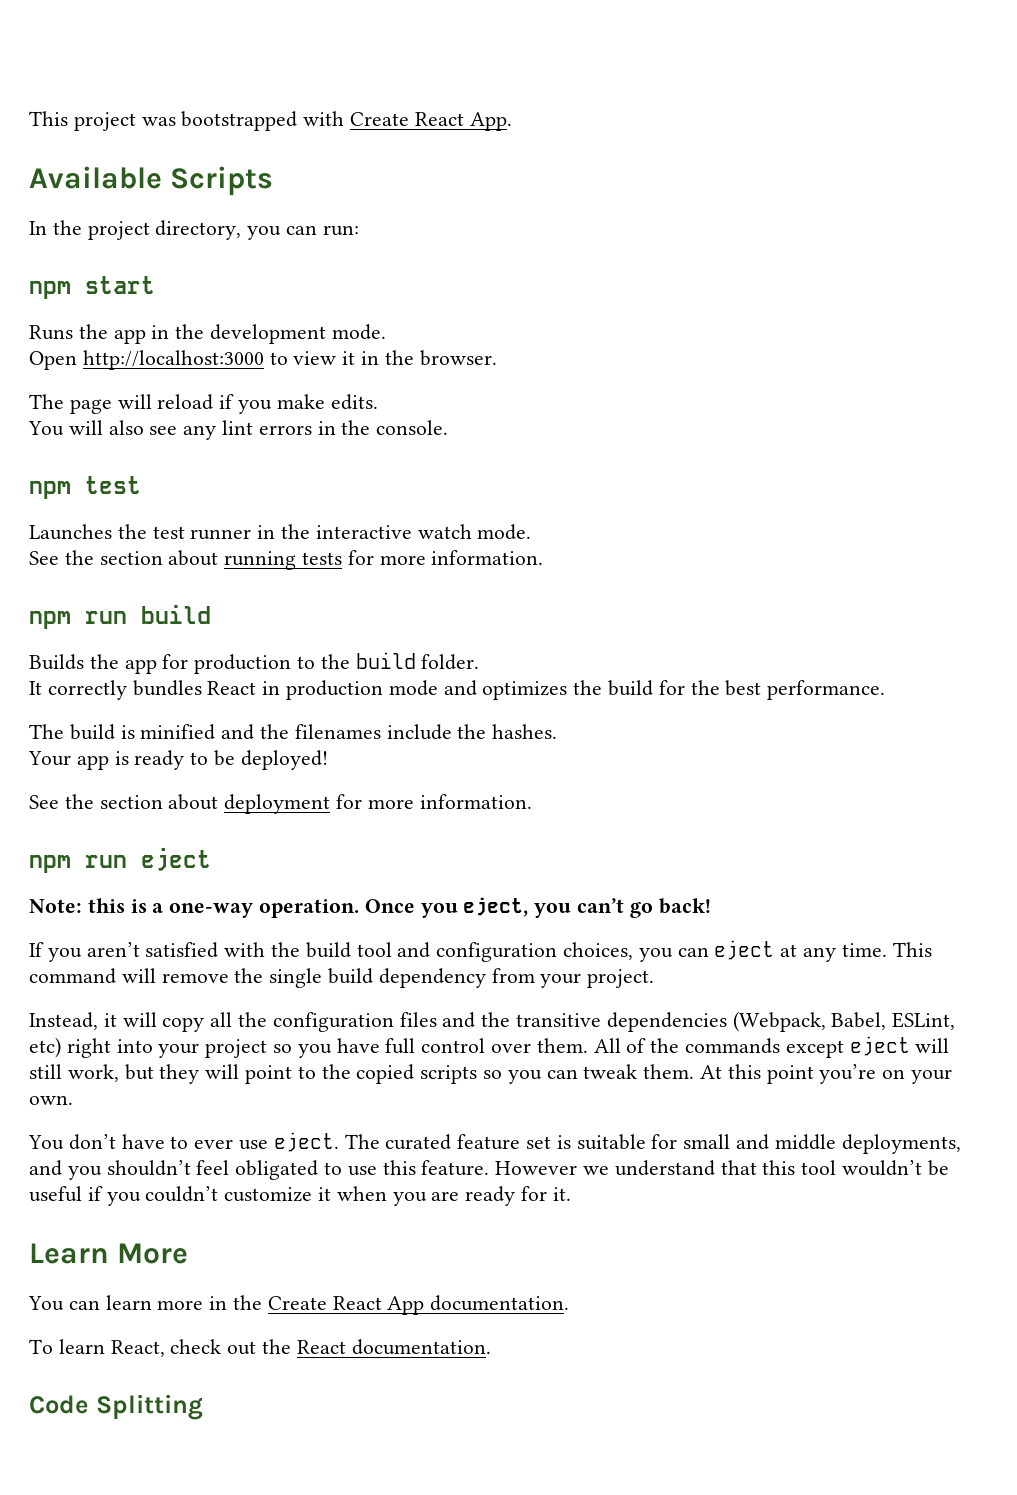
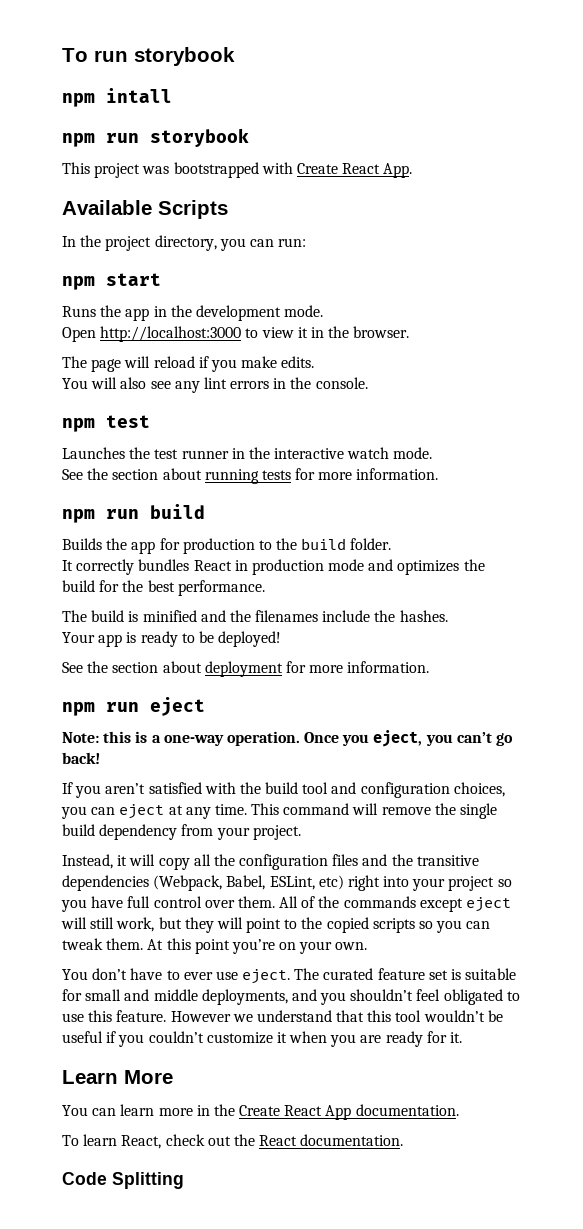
+ To run storybook
+ npm intall
+ npm run storybook

